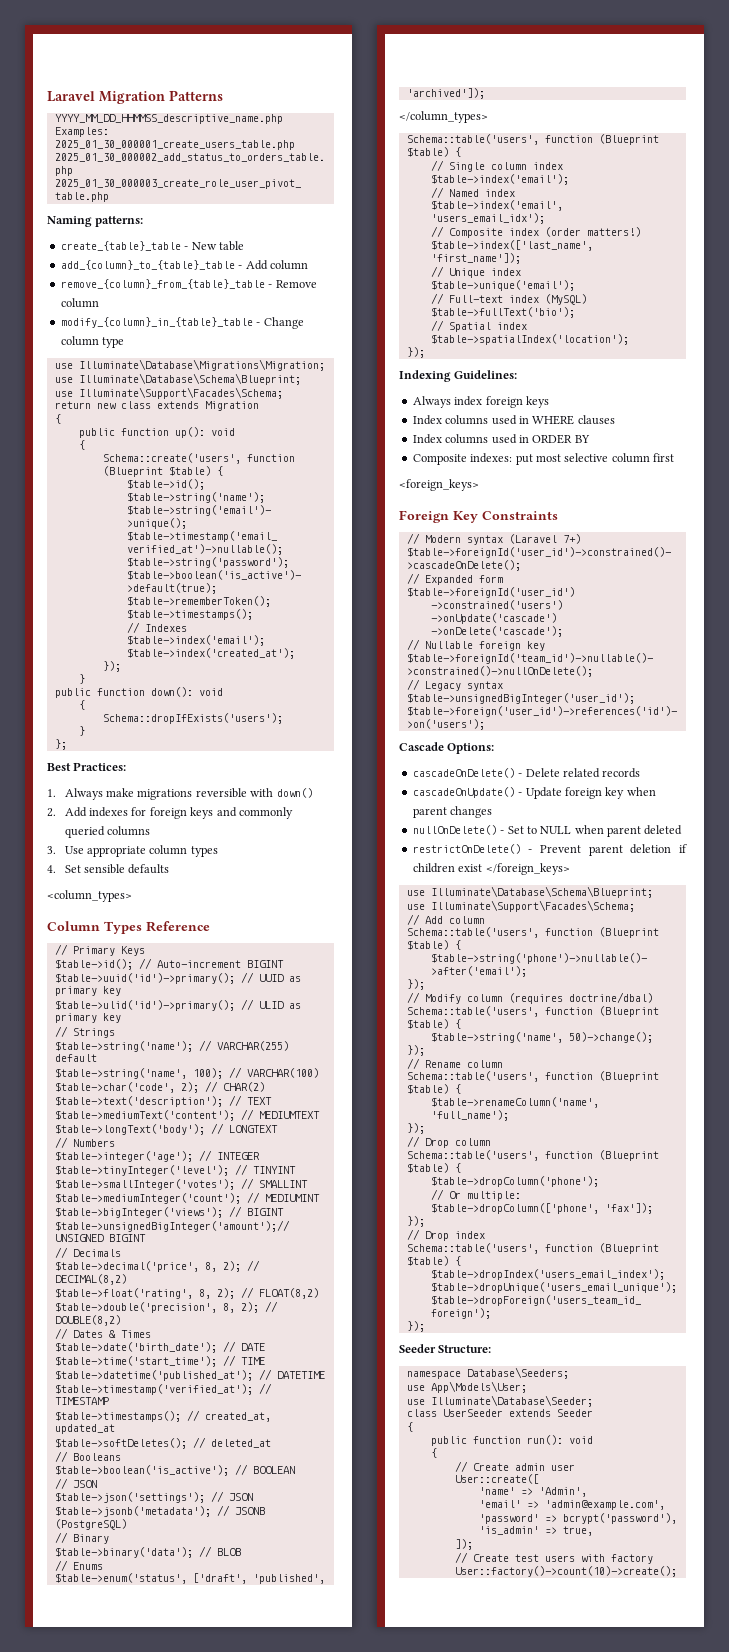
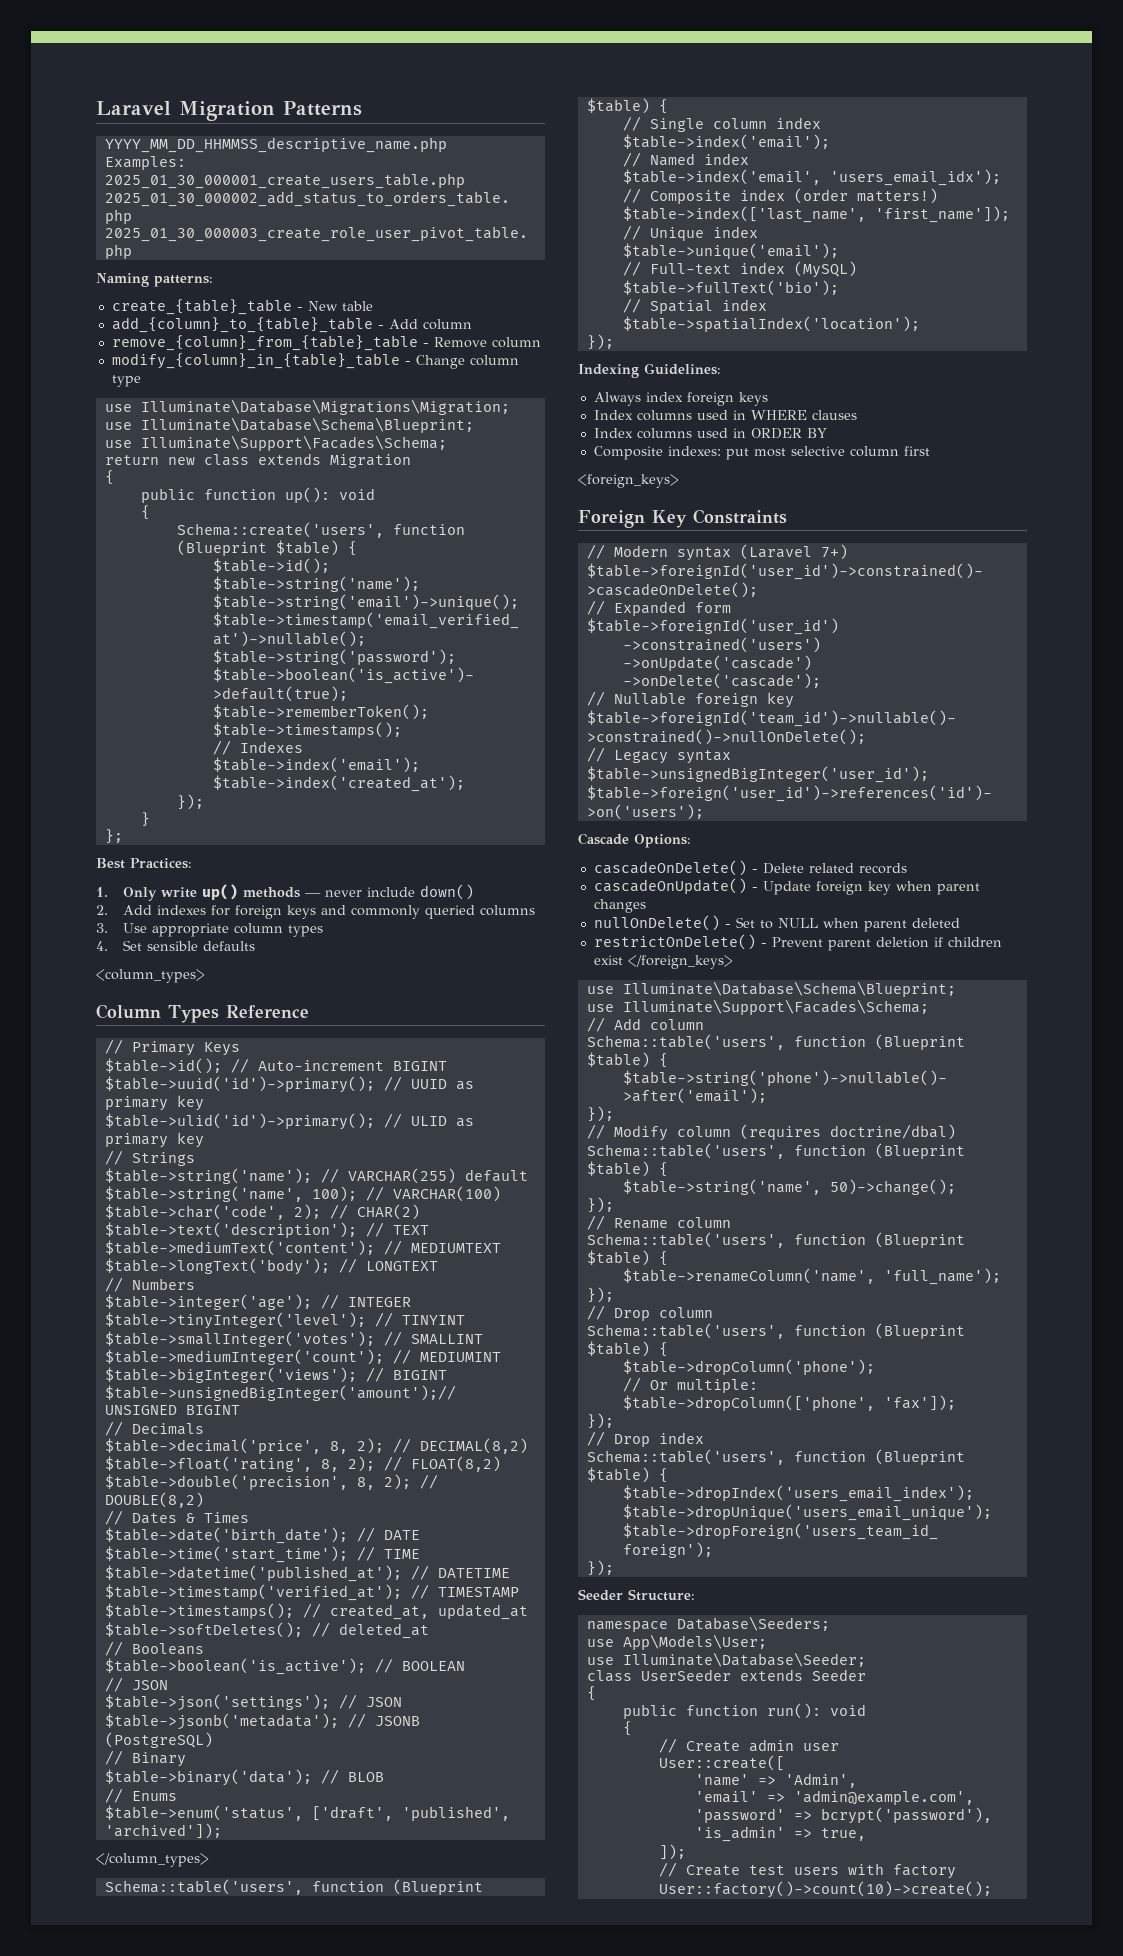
- public function down(): void
- {
- Schema::dropIfExists('users');
- }
  };
  Best Practices:
- 1. Always make migrations reversible with down()
+ 1. Only write up() methods — never include down()

